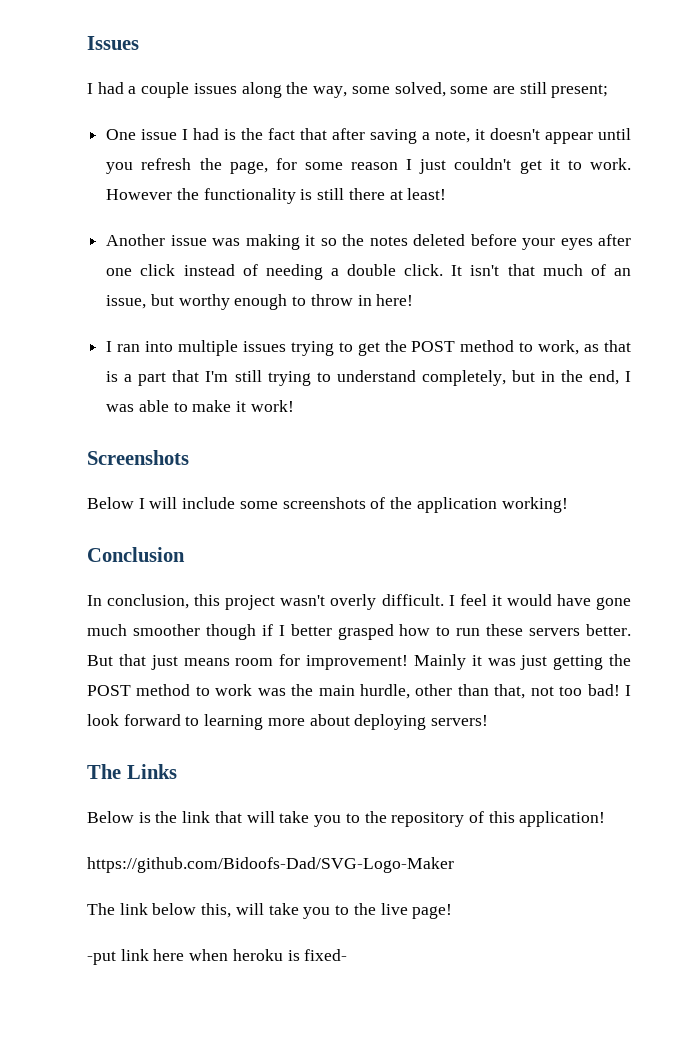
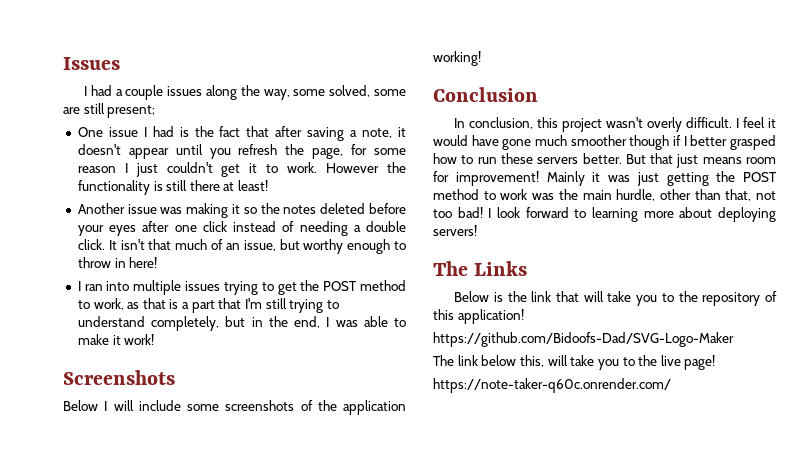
- -put link here when heroku is fixed-
+ https://note-taker-q60c.onrender.com/

